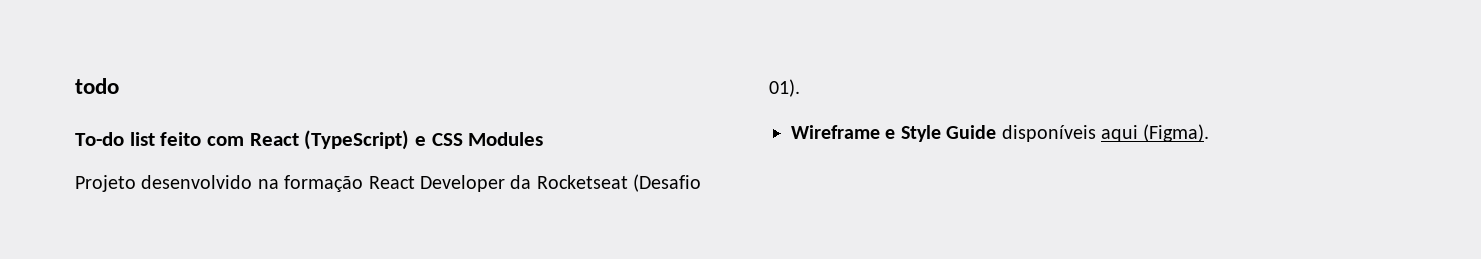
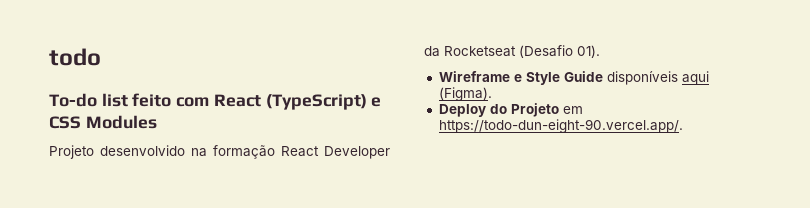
+ Deploy do Projeto em https://todo-dun-eight-90.vercel.app/.

